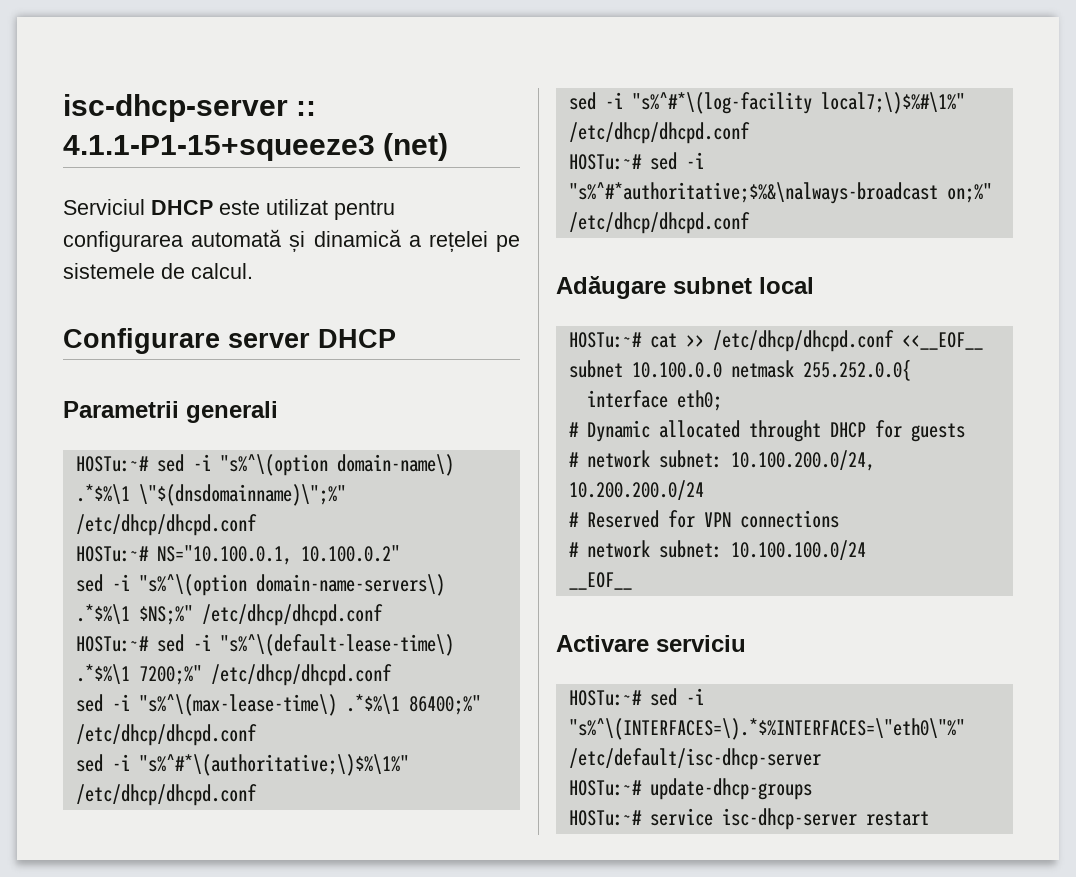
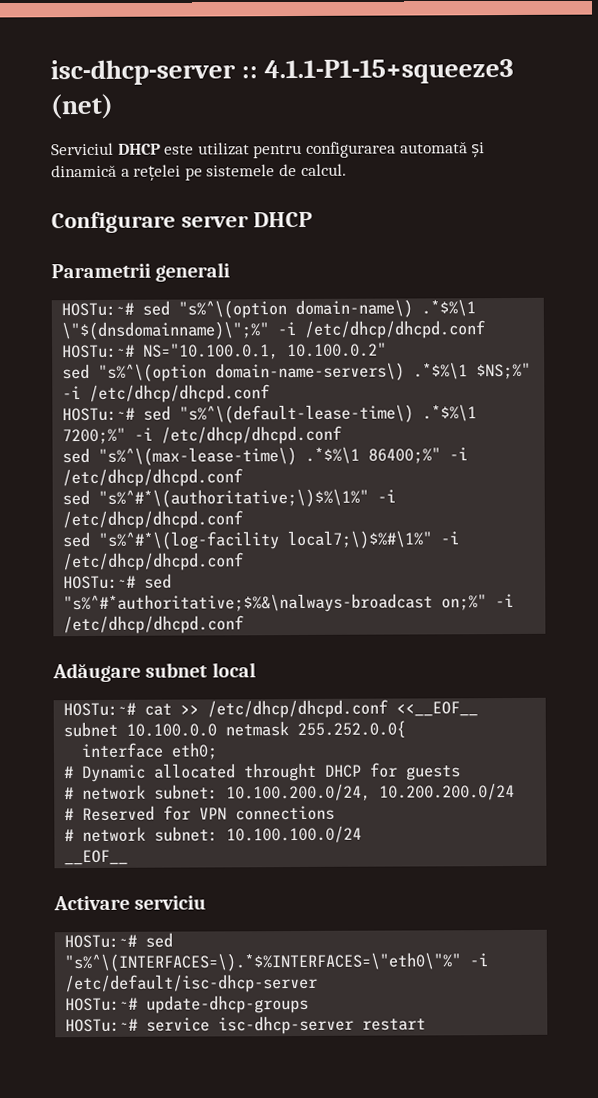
- HOSTu:~# sed -i "s%^\(option domain-name\) .*$%\1 \"$(dnsdomainname)\";%" /etc/dhcp/dhcpd.conf
+ HOSTu:~# sed "s%^\(option domain-name\) .*$%\1 \"$(dnsdomainname)\";%" -i /etc/dhcp/dhcpd.conf
- sed -i "s%^\(option domain-name-servers\) .*$%\1 $NS;%" /etc/dhcp/dhcpd.conf
- HOSTu:~# sed -i "s%^\(default-lease-time\) .*$%\1 7200;%" /etc/dhcp/dhcpd.conf
- sed -i "s%^\(max-lease-time\) .*$%\1 86400;%" /etc/dhcp/dhcpd.conf
- sed -i "s%^#*\(authoritative;\)$%\1%" /etc/dhcp/dhcpd.conf
- sed -i "s%^#*\(log-facility local7;\)$%#\1%" /etc/dhcp/dhcpd.conf
- HOSTu:~# sed -i "s%^#*authoritative;$%&\nalways-broadcast on;%" /etc/dhcp/dhcpd.conf
+ sed "s%^\(option domain-name-servers\) .*$%\1 $NS;%" -i /etc/dhcp/dhcpd.conf
+ HOSTu:~# sed "s%^\(default-lease-time\) .*$%\1 7200;%" -i /etc/dhcp/dhcpd.conf
+ sed "s%^\(max-lease-time\) .*$%\1 86400;%" -i /etc/dhcp/dhcpd.conf
+ sed "s%^#*\(authoritative;\)$%\1%" -i /etc/dhcp/dhcpd.conf
+ sed "s%^#*\(log-facility local7;\)$%#\1%" -i /etc/dhcp/dhcpd.conf
+ HOSTu:~# sed "s%^#*authoritative;$%&\nalways-broadcast on;%" -i /etc/dhcp/dhcpd.conf
- HOSTu:~# sed -i "s%^\(INTERFACES=\).*$%INTERFACES=\"eth0\"%" /etc/default/isc-dhcp-server
+ HOSTu:~# sed "s%^\(INTERFACES=\).*$%INTERFACES=\"eth0\"%" -i /etc/default/isc-dhcp-server

